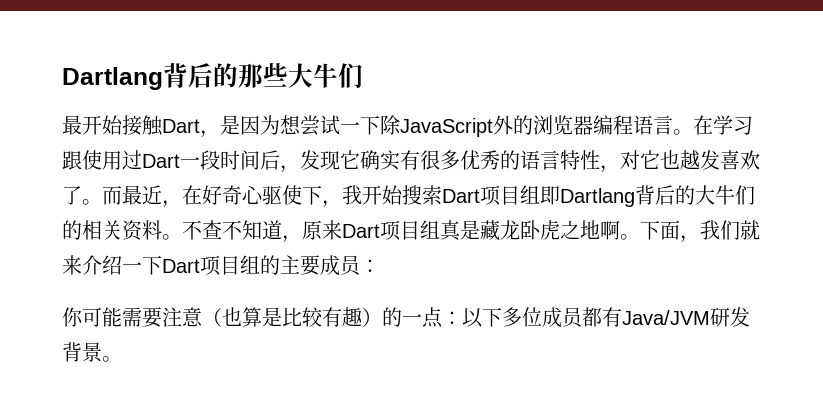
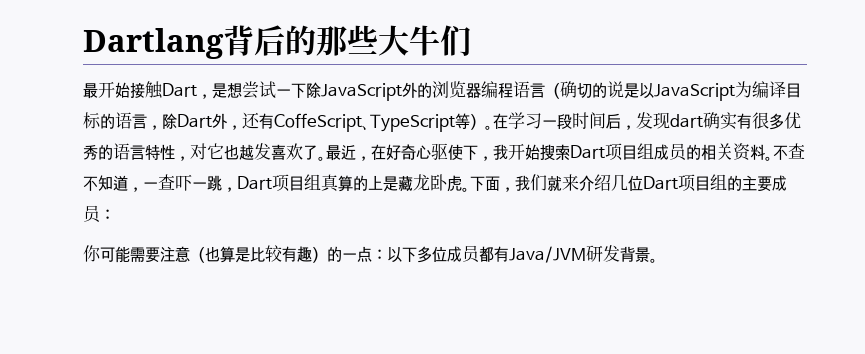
- 最开始接触Dart，是因为想尝试一下除JavaScript外的浏览器编程语言。在学习跟使用过Dart一段时间后，发现它确实有很多优秀的语言特性，对它也越发喜欢了。
+ 最开始接触Dart，是想尝试一下除JavaScript外的浏览器编程语言（确切的说是以JavaScript为编译目标的语言，除Dart外，还有CoffeScript、TypeScript等）。在学习一段时间后，发现dart确实有很多优秀的语言特性，对它也越发喜欢了。
- 而最近，在好奇心驱使下，我开始搜索Dart项目组即Dartlang背后的大牛们的相关资料。
+ 最近，在好奇心驱使下，我开始搜索Dart项目组成员的相关资料。
- 不查不知道，原来Dart项目组真是藏龙卧虎之地啊。
+ 不查不知道，一查吓一跳，Dart项目组真算的上是藏龙卧虎。
- 下面，我们就来介绍一下Dart项目组的主要成员：
+ 下面，我们就来介绍几位Dart项目组的主要成员：

